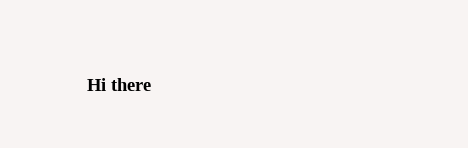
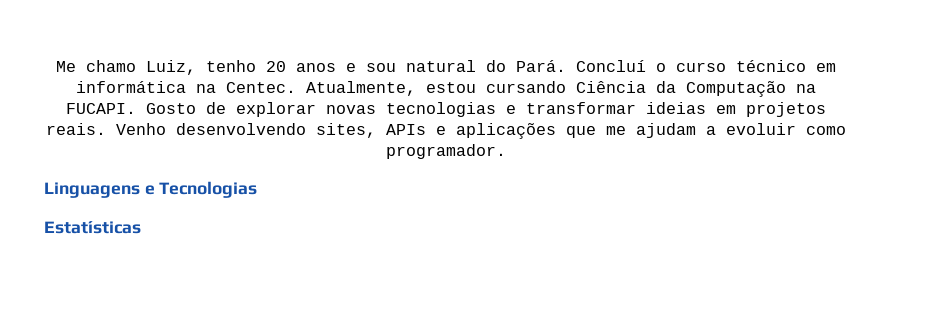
- Hi there
+ Me chamo Luiz, tenho 20 anos e sou natural do Pará. Concluí o curso técnico em informática na Centec. Atualmente, estou cursando Ciência da Computação na FUCAPI. Gosto de explorar novas tecnologias e transformar ideias em projetos reais. Venho desenvolvendo sites, APIs e aplicações que me ajudam a evoluir como programador.
+ Linguagens e Tecnologias
+ Estatísticas

